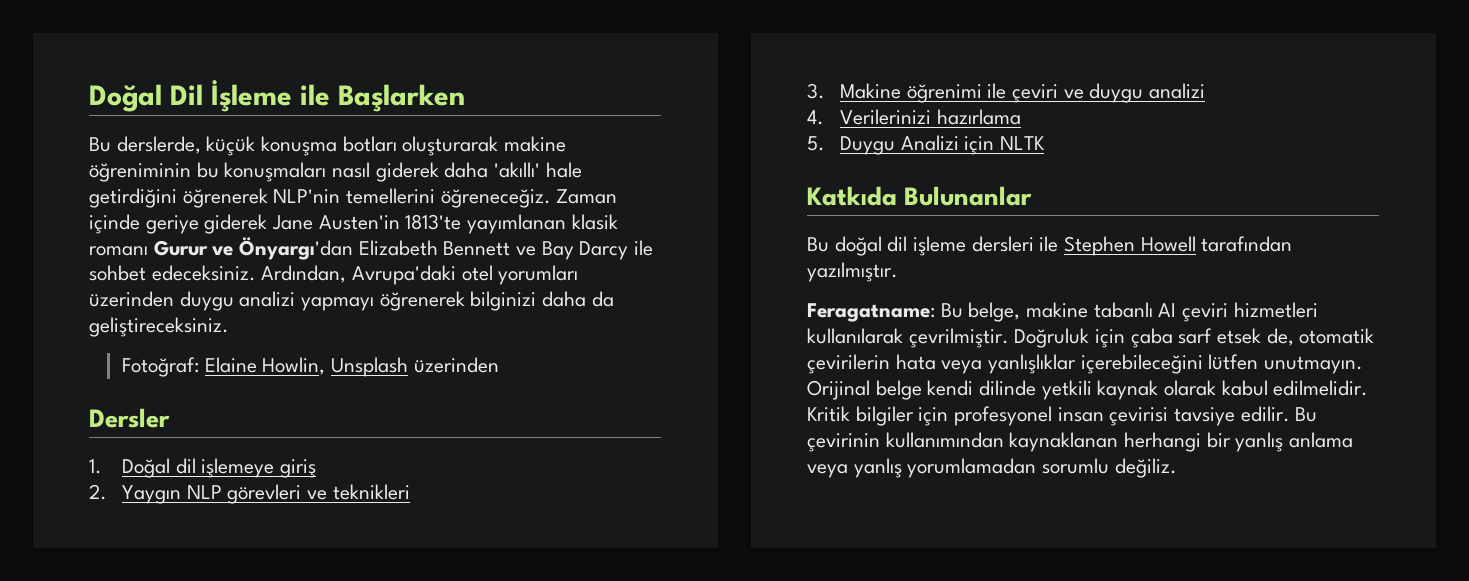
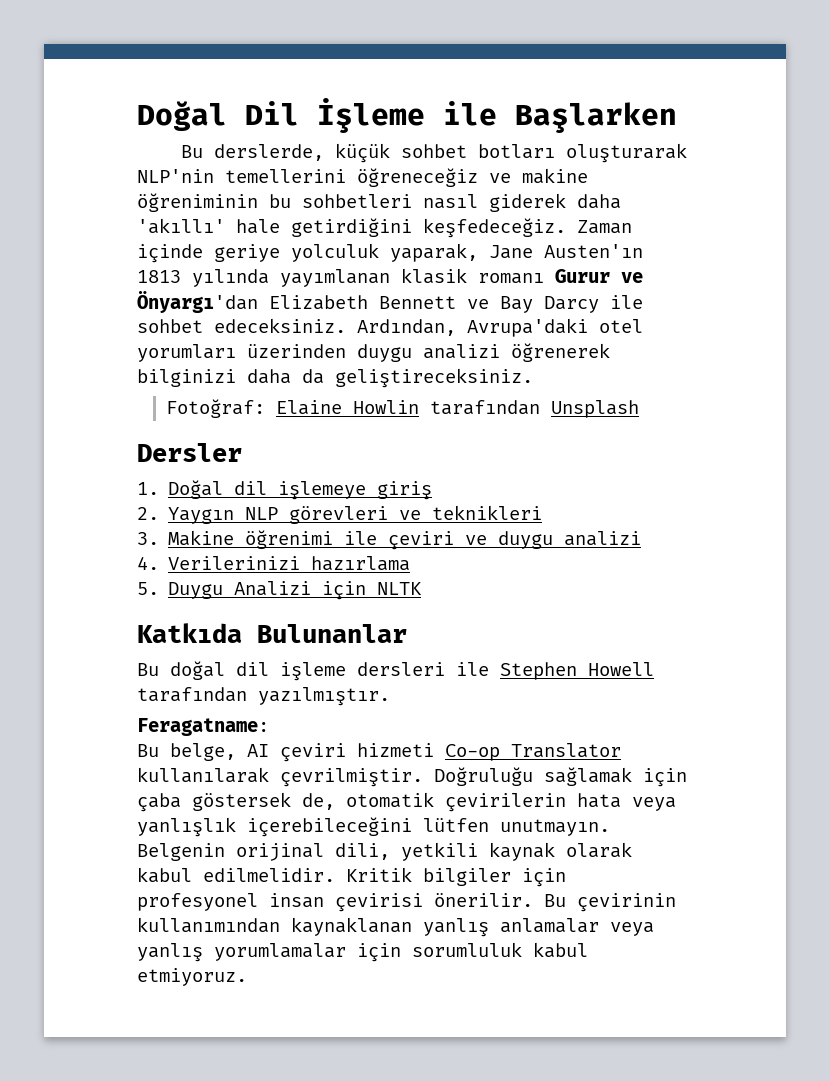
- Bu derslerde, küçük konuşma botları oluşturarak makine öğreniminin bu konuşmaları nasıl giderek daha 'akıllı' hale getirdiğini öğrenerek NLP'nin temellerini öğreneceğiz. Zaman içinde geriye giderek Jane Austen'in 1813'te yayımlanan klasik romanı Gurur ve Önyargı'dan Elizabeth Bennett ve Bay Darcy ile sohbet edeceksiniz.
+ Bu derslerde, küçük sohbet botları oluşturarak NLP'nin temellerini öğreneceğiz ve makine öğreniminin bu sohbetleri nasıl giderek daha 'akıllı' hale getirdiğini keşfedeceğiz. Zaman içinde geriye yolculuk yaparak, Jane Austen'ın 1813 yılında yayımlanan klasik romanı Gurur ve Önyargı'dan Elizabeth Bennett ve Bay Darcy ile sohbet edeceksiniz.
- Ardından, Avrupa'daki otel yorumları üzerinden duygu analizi yapmayı öğrenerek bilginizi daha da geliştireceksiniz.
+ Ardından, Avrupa'daki otel yorumları üzerinden duygu analizi öğrenerek bilginizi daha da geliştireceksiniz.
- Fotoğraf: Elaine Howlin, Unsplash üzerinden
+ Fotoğraf: Elaine Howlin tarafından Unsplash
- Feragatname: Bu belge, makine tabanlı AI çeviri hizmetleri kullanılarak çevrilmiştir. Doğruluk için çaba sarf etsek de, otomatik çevirilerin hata veya yanlışlıklar içerebileceğini lütfen unutmayın.
+ Feragatname:
+ Bu belge, AI çeviri hizmeti Co-op Translator kullanılarak çevrilmiştir. Doğruluğu sağlamak için çaba göstersek de, otomatik çevirilerin hata veya yanlışlık içerebileceğini lütfen unutmayın.
- Orijinal belge kendi dilinde yetkili kaynak olarak kabul edilmelidir.
+ Belgenin orijinal dili, yetkili kaynak olarak kabul edilmelidir.
- Kritik bilgiler için profesyonel insan çevirisi tavsiye edilir.
+ Kritik bilgiler için profesyonel insan çevirisi önerilir.
- Bu çevirinin kullanımından kaynaklanan herhangi bir yanlış anlama veya yanlış yorumlamadan sorumlu değiliz.
+ Bu çevirinin kullanımından kaynaklanan yanlış anlamalar veya yanlış yorumlamalar için sorumluluk kabul etmiyoruz.

